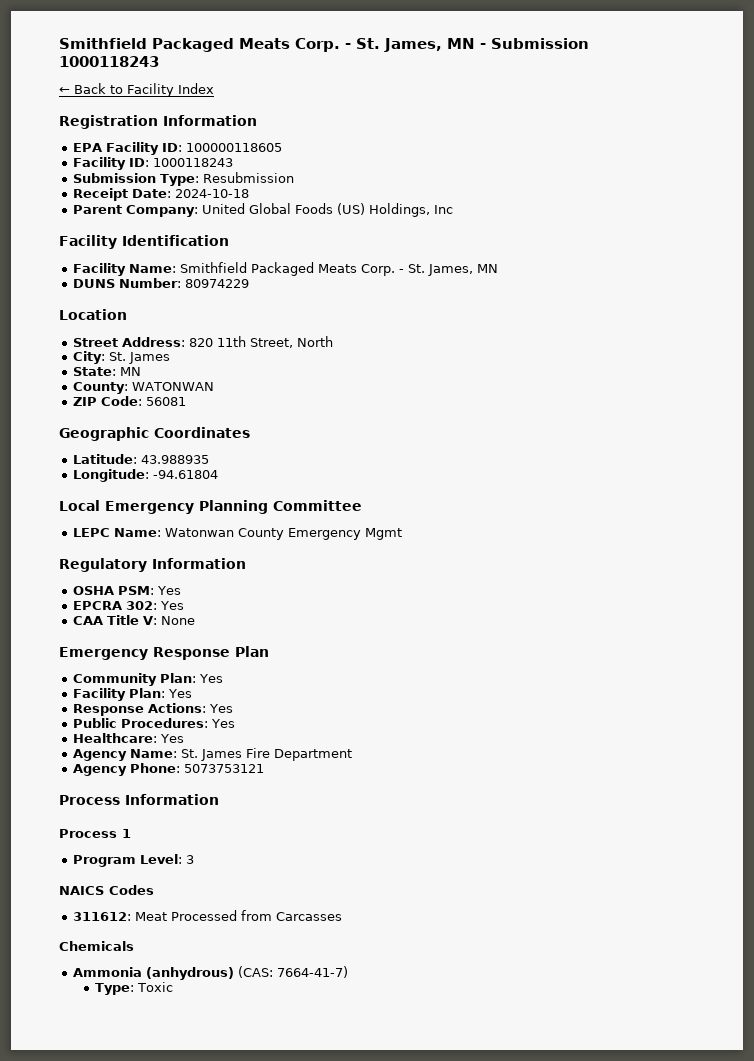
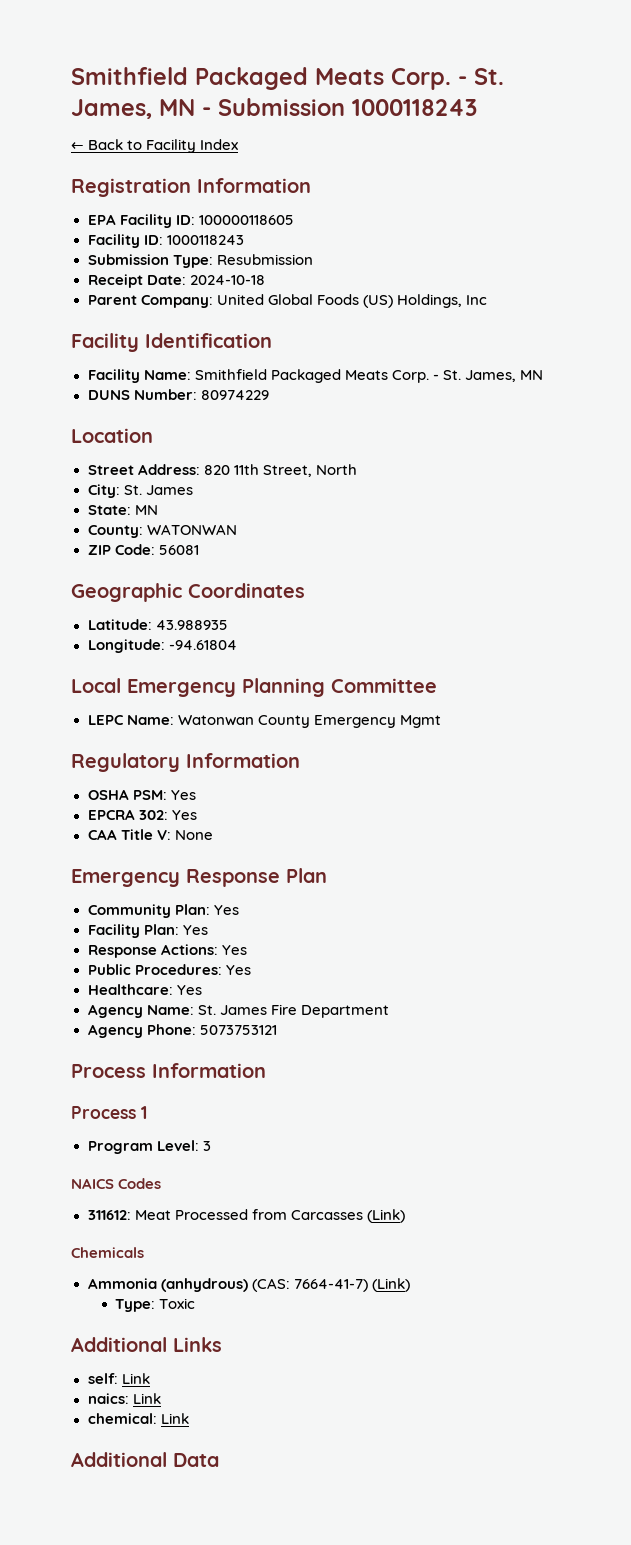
- 311612: Meat Processed from Carcasses
+ 311612: Meat Processed from Carcasses (Link)
- Ammonia (anhydrous) (CAS: 7664-41-7)
+ Ammonia (anhydrous) (CAS: 7664-41-7) (Link)
+ Additional Links
+ self: Link
+ naics: Link
+ chemical: Link
+ Additional Data

